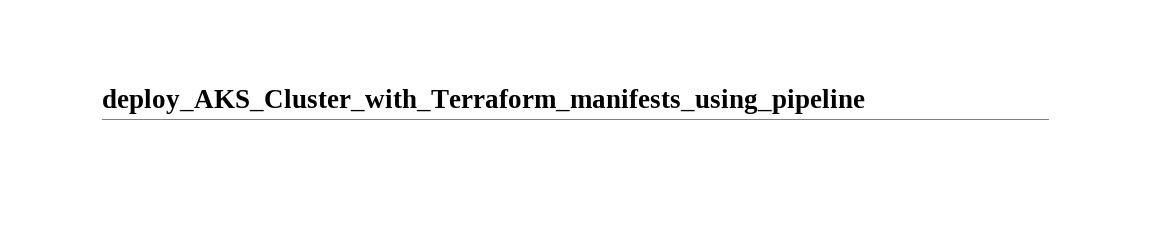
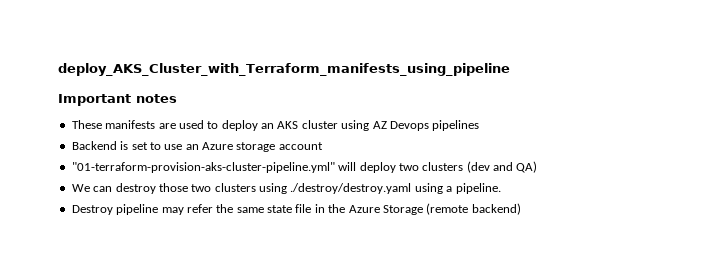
+ Important notes
+ These manifests are used to deploy an AKS cluster using AZ Devops pipelines
+ Backend is set to use an Azure storage account
+ "01-terraform-provision-aks-cluster-pipeline.yml" will deploy two clusters (dev and QA)
+ We can destroy those two clusters using ./destroy/destroy.yaml using a pipeline.
+ Destroy pipeline may refer the same state file in the Azure Storage (remote backend)

